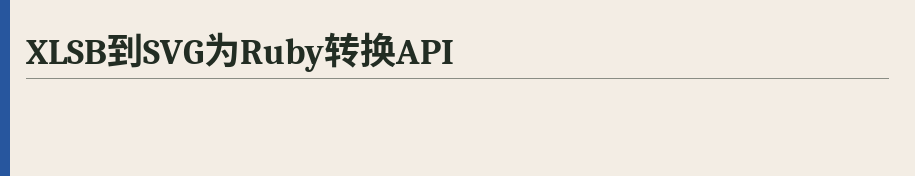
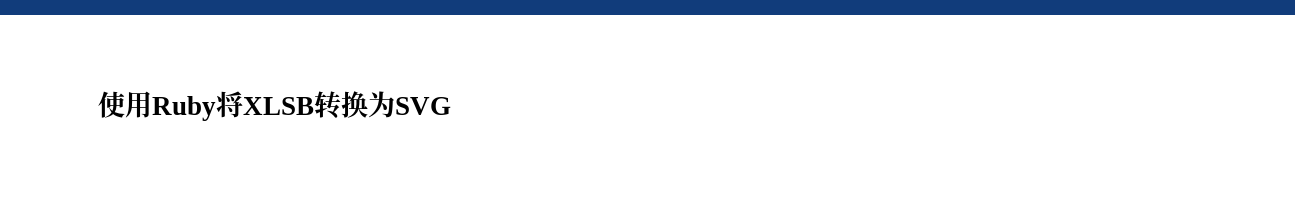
- XLSB到SVG为Ruby转换API
+ 使用Ruby将XLSB转换为SVG

